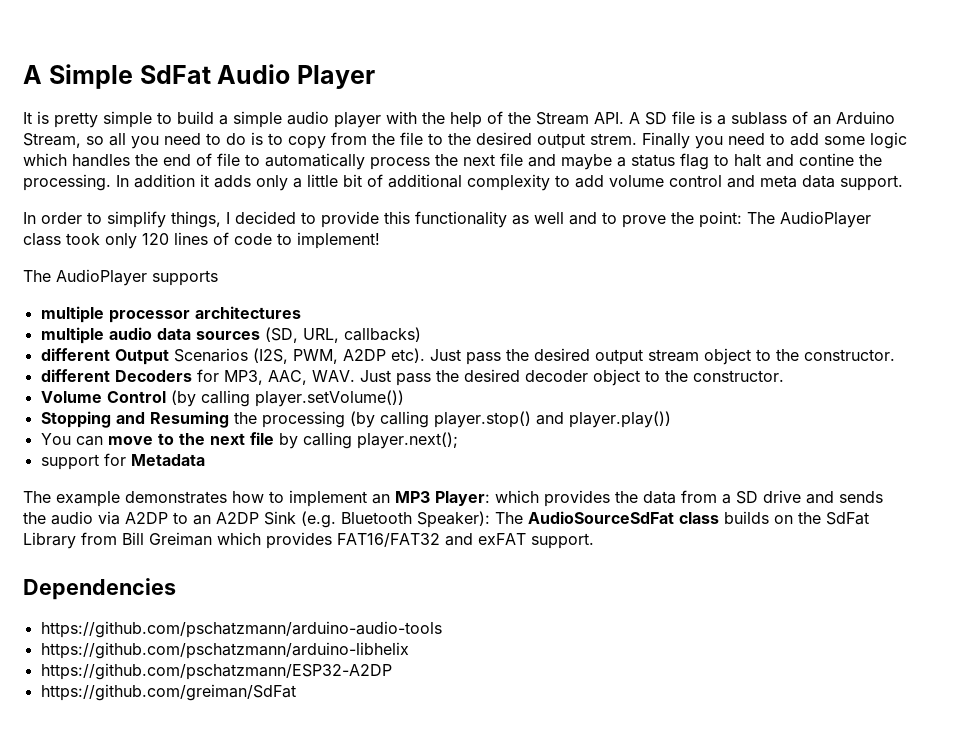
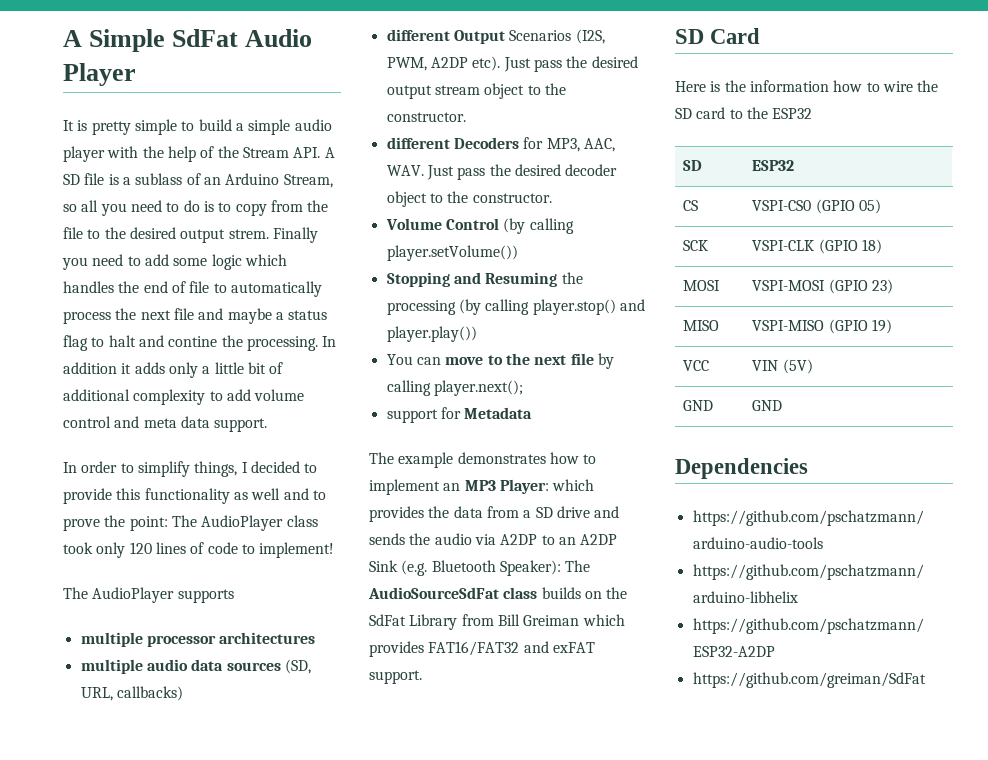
+ SD Card
+ Here is the information how to wire the SD card to the ESP32
+ SD | ESP32
+ CS | VSPI-CS0 (GPIO 05)
+ SCK | VSPI-CLK (GPIO 18)
+ MOSI | VSPI-MOSI (GPIO 23)
+ MISO | VSPI-MISO (GPIO 19)
+ VCC | VIN (5V)
+ GND | GND

